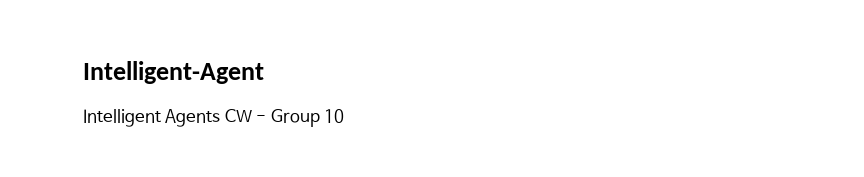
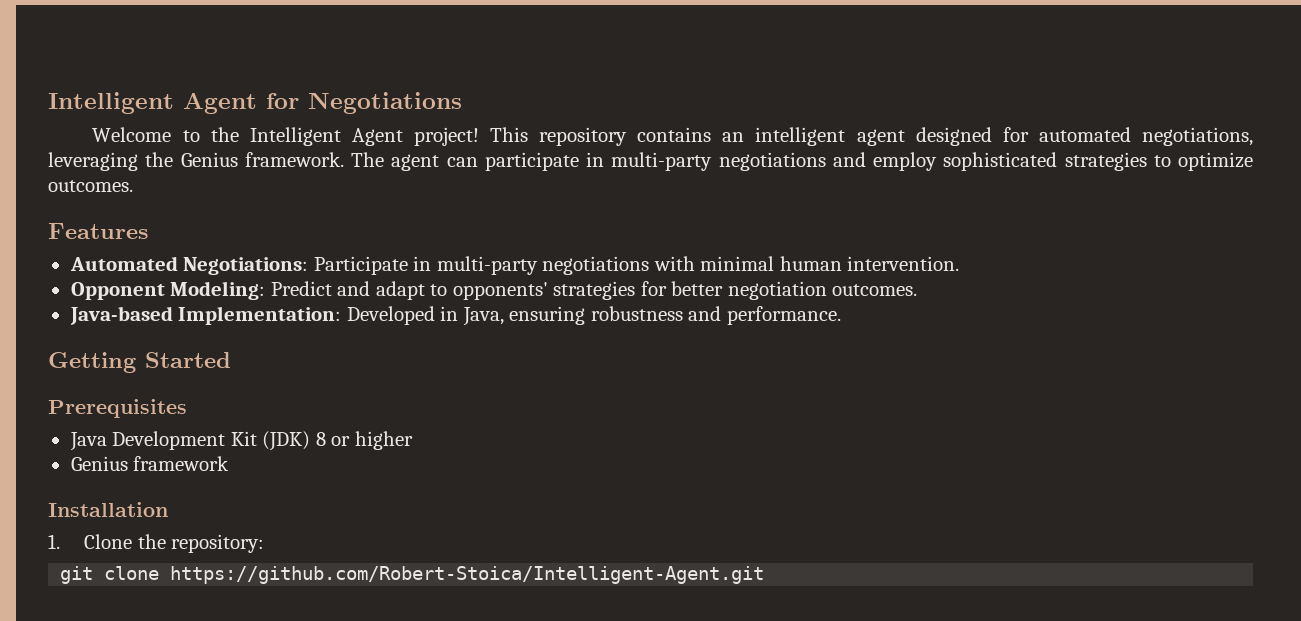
- Intelligent-Agent
- Intelligent Agents CW - Group 10
+ Intelligent Agent for Negotiations
+ Welcome to the Intelligent Agent project! This repository contains an intelligent agent designed for automated negotiations, leveraging the Genius framework. The agent can participate in multi-party negotiations and employ sophisticated strategies to optimize outcomes.
+ Features
+ Automated Negotiations: Participate in multi-party negotiations with minimal human intervention.
+ Opponent Modeling: Predict and adapt to opponents' strategies for better negotiation outcomes.
+ Java-based Implementation: Developed in Java, ensuring robustness and performance.
+ Getting Started
+ Prerequisites
+ Java Development Kit (JDK) 8 or higher
+ Genius framework
+ Installation
+ 1. Clone the repository:
+ git clone https://github.com/Robert-Stoica/Intelligent-Agent.git

